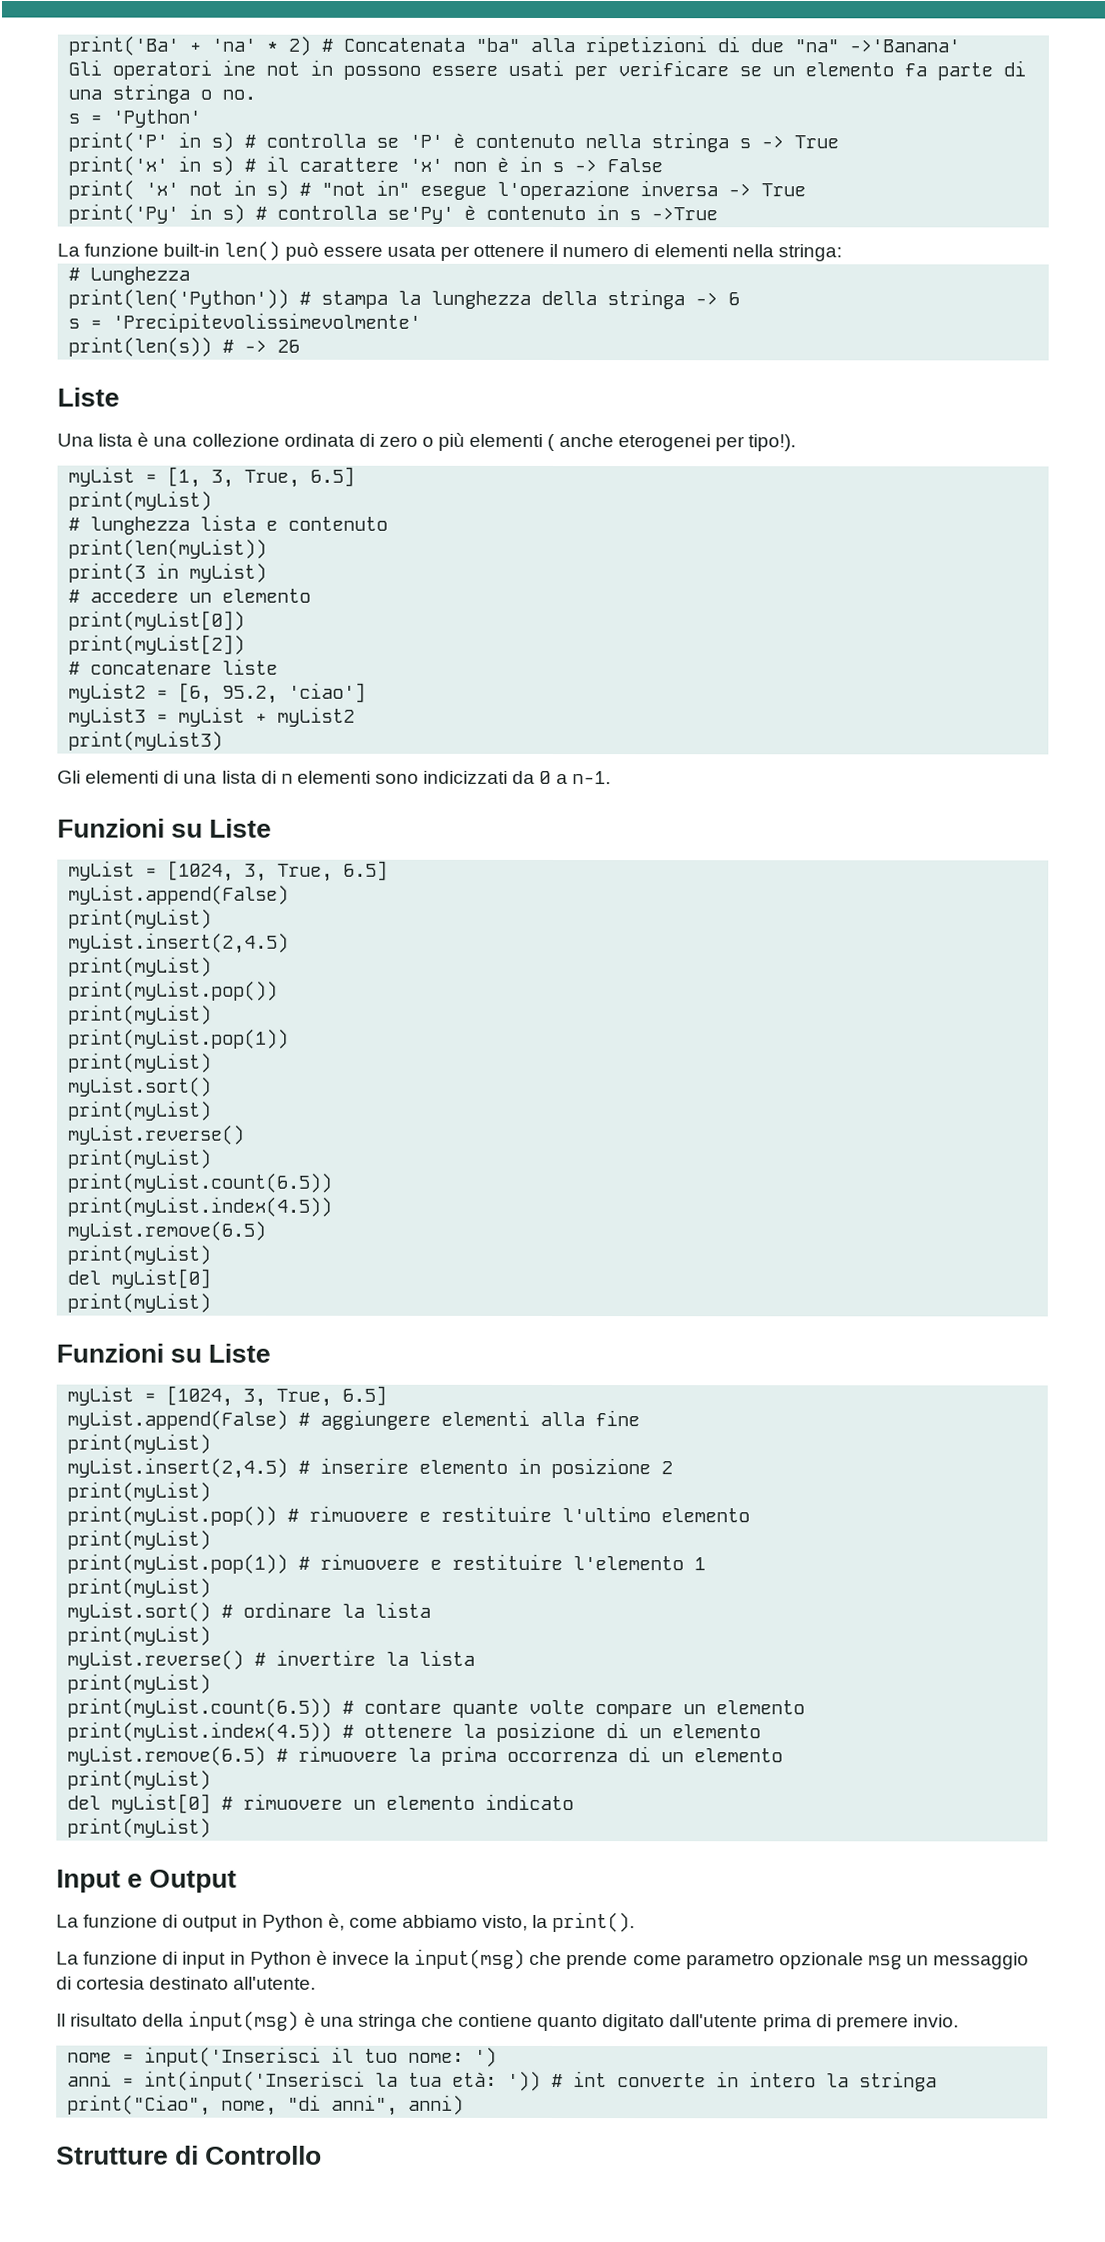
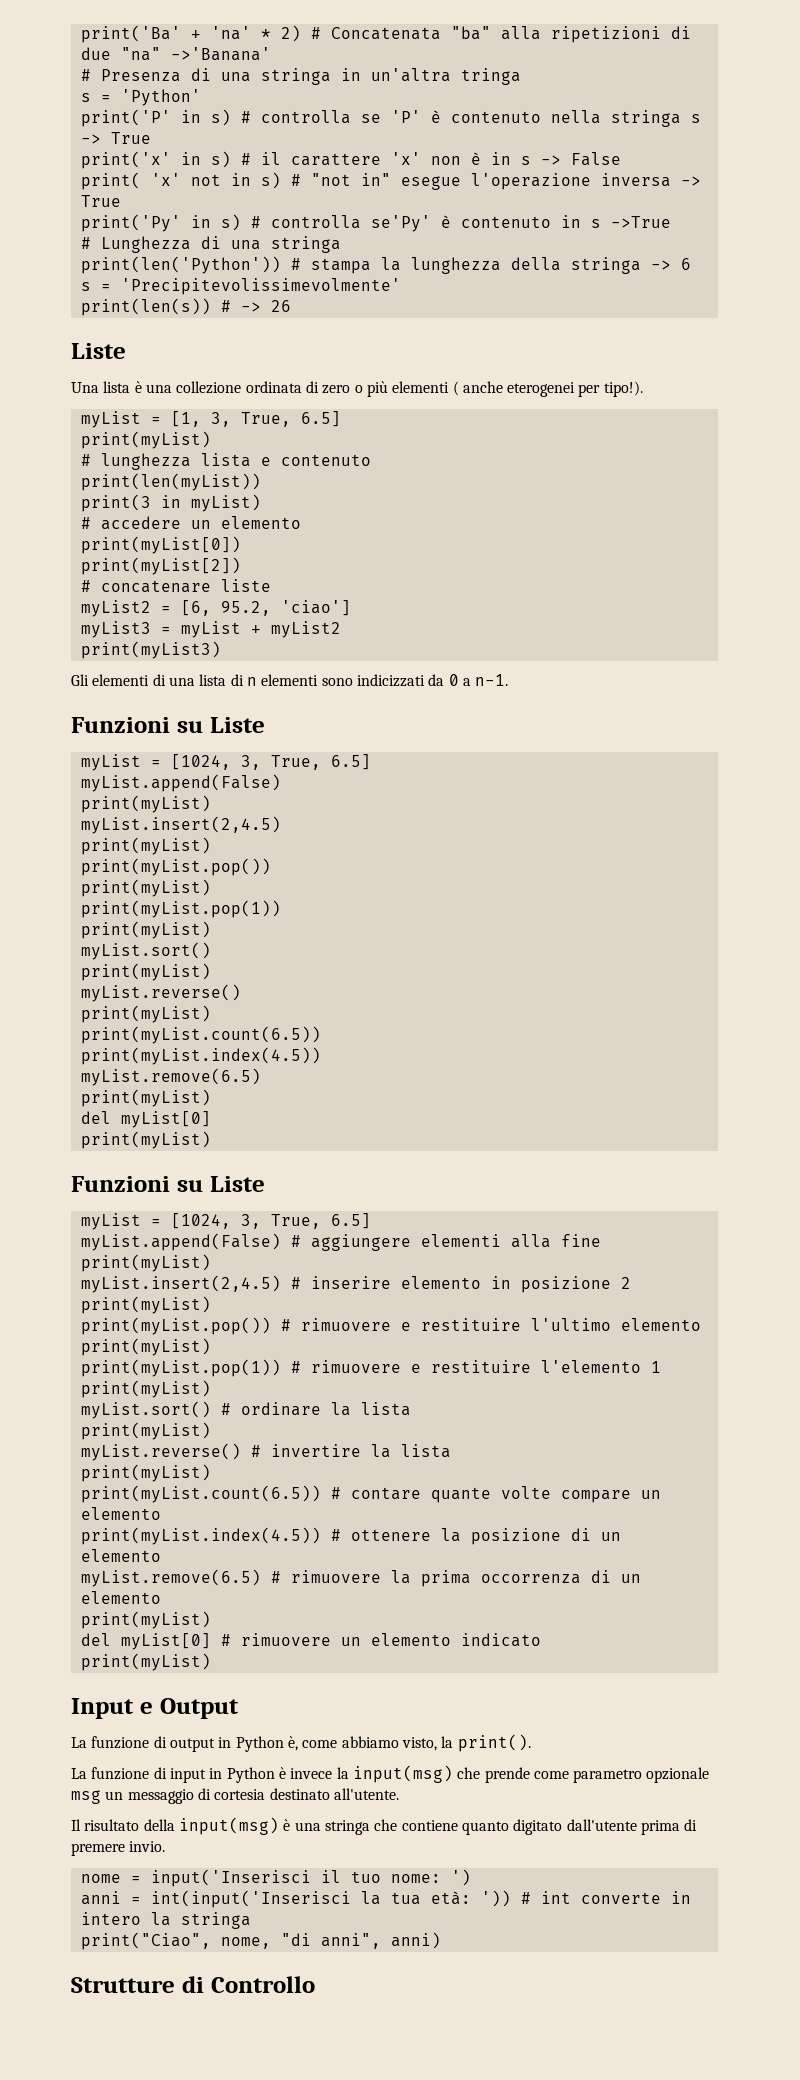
- Gli operatori ine not in possono essere usati per verificare se un elemento fa parte di una stringa o no.
+ # Presenza di una stringa in un'altra tringa
- La funzione built-in len() può essere usata per ottenere il numero di elementi nella stringa:
- # Lunghezza
+ # Lunghezza di una stringa

